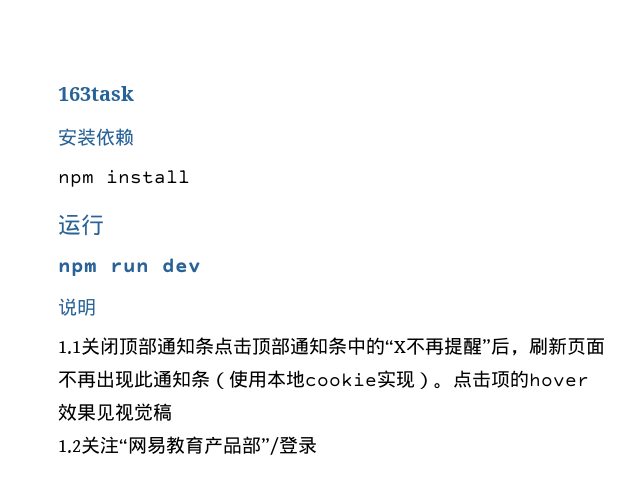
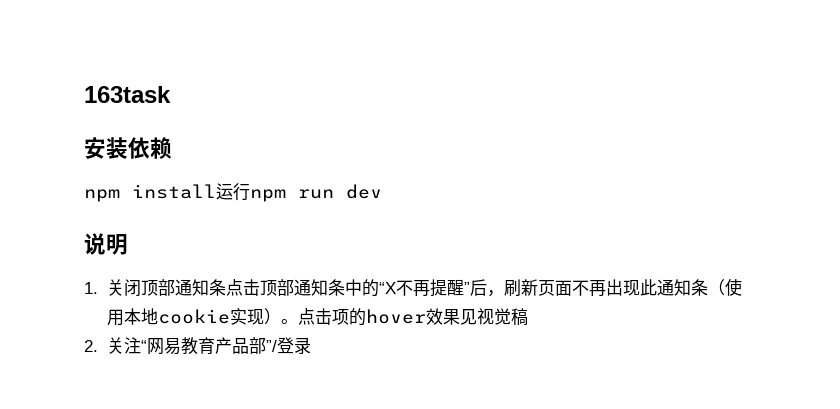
- npm install
- 运行
- npm run dev
+ npm install运行npm run dev
- 1.1关闭顶部通知条点击顶部通知条中的“X不再提醒”后，刷新页面不再出现此通知条（使用本地cookie实现）。
+ 1.关闭顶部通知条点击顶部通知条中的“X不再提醒”后，刷新页面不再出现此通知条（使用本地cookie实现）。
- 1.2关注“网易教育产品部”/登录
+ 2.关注“网易教育产品部”/登录

